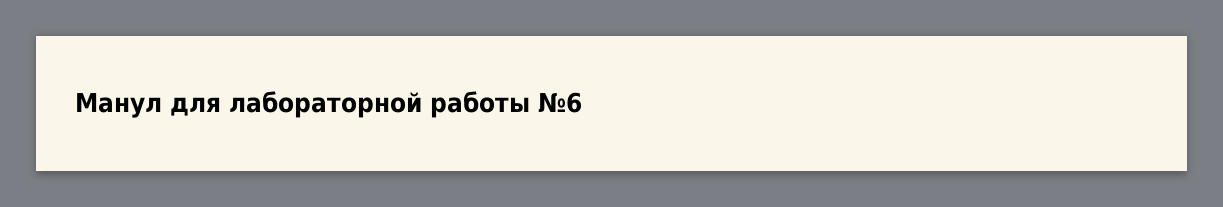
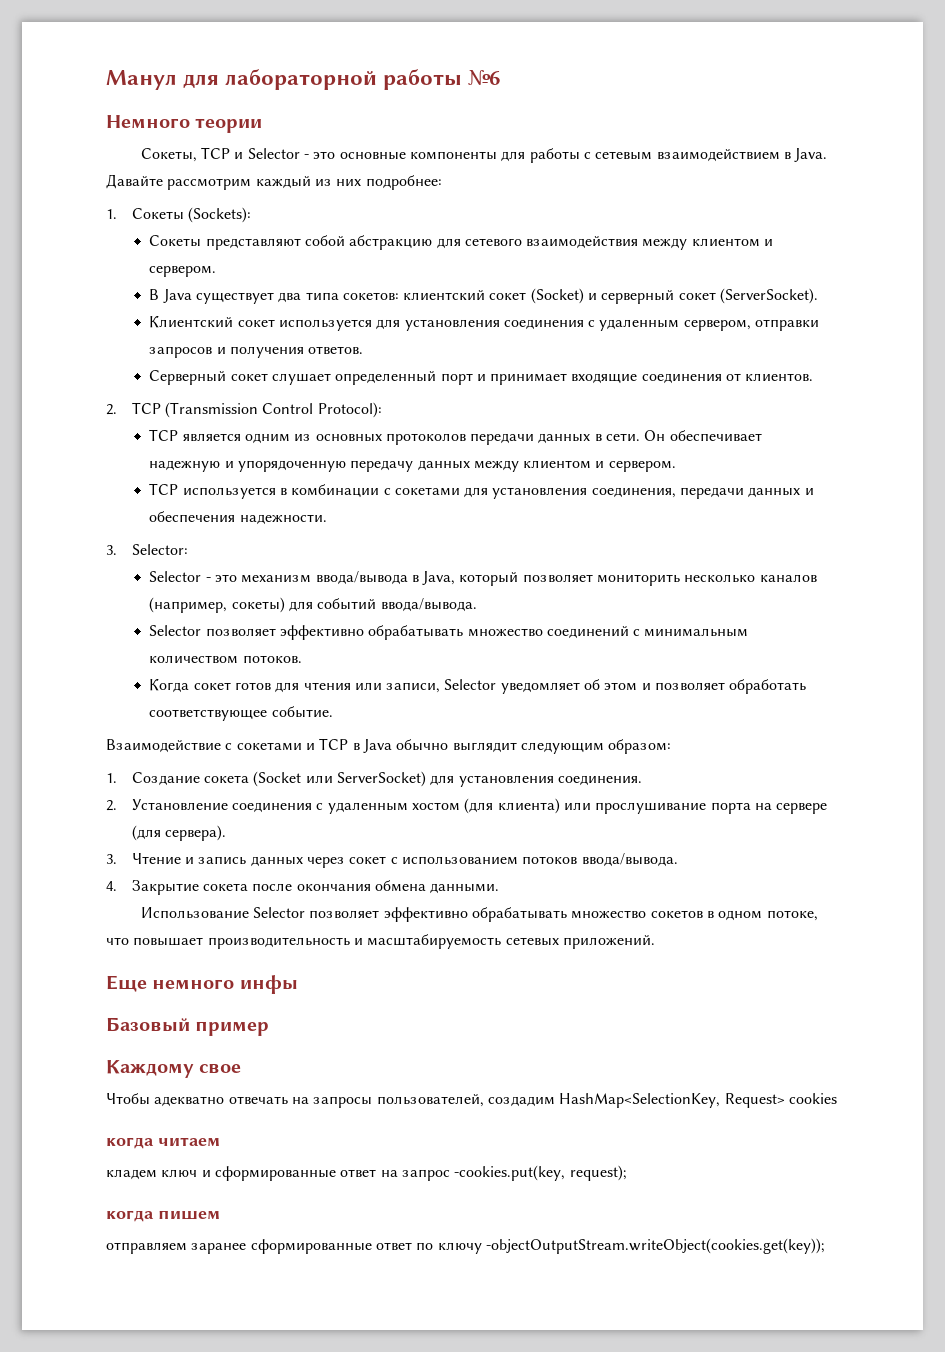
+ Немного теории
+ Сокеты, TCP и Selector - это основные компоненты для работы с сетевым взаимодействием в Java. Давайте рассмотрим каждый из них подробнее:
+ 1. Сокеты (Sockets):
+ Сокеты представляют собой абстракцию для сетевого взаимодействия между клиентом и сервером.
+ В Java существует два типа сокетов: клиентский сокет (Socket) и серверный сокет (ServerSocket).
+ Клиентский сокет используется для установления соединения с удаленным сервером, отправки запросов и получения ответов.
+ Серверный сокет слушает определенный порт и принимает входящие соединения от клиентов.
+ 2. TCP (Transmission Control Protocol):
+ TCP является одним из основных протоколов передачи данных в сети. Он обеспечивает надежную и упорядоченную передачу данных между клиентом и сервером.
+ TCP используется в комбинации с сокетами для установления соединения, передачи данных и обеспечения надежности.
+ 3. Selector:
+ Selector - это механизм ввода/вывода в Java, который позволяет мониторить несколько каналов (например, сокеты) для событий ввода/вывода.
+ Selector позволяет эффективно обрабатывать множество соединений с минимальным количеством потоков.
+ Когда сокет готов для чтения или записи, Selector уведомляет об этом и позволяет обработать соответствующее событие.
+ Взаимодействие с сокетами и TCP в Java обычно выглядит следующим образом:
+ 1. Создание сокета (Socket или ServerSocket) для установления соединения.
+ 2. Установление соединения с удаленным хостом (для клиента) или прослушивание порта на сервере (для сервера).
+ 3. Чтение и запись данных через сокет с использованием потоков ввода/вывода.
+ 4. Закрытие сокета после окончания обмена данными.
+ Использование Selector позволяет эффективно обрабатывать множество сокетов в одном потоке, что повышает производительность и масштабируемость сетевых приложений.
+ Еще немного инфы
+ Базовый пример
+ Каждому свое
+ Чтобы адекватно отвечать на запросы пользователей, создадим HashMap<SelectionKey, Request> cookies
+ когда читаем
+ кладем ключ и сформированные ответ на запрос -cookies.put(key, request);
+ когда пишем
+ отправляем заранее сформированные ответ по ключу -objectOutputStream.writeObject(cookies.get(key));

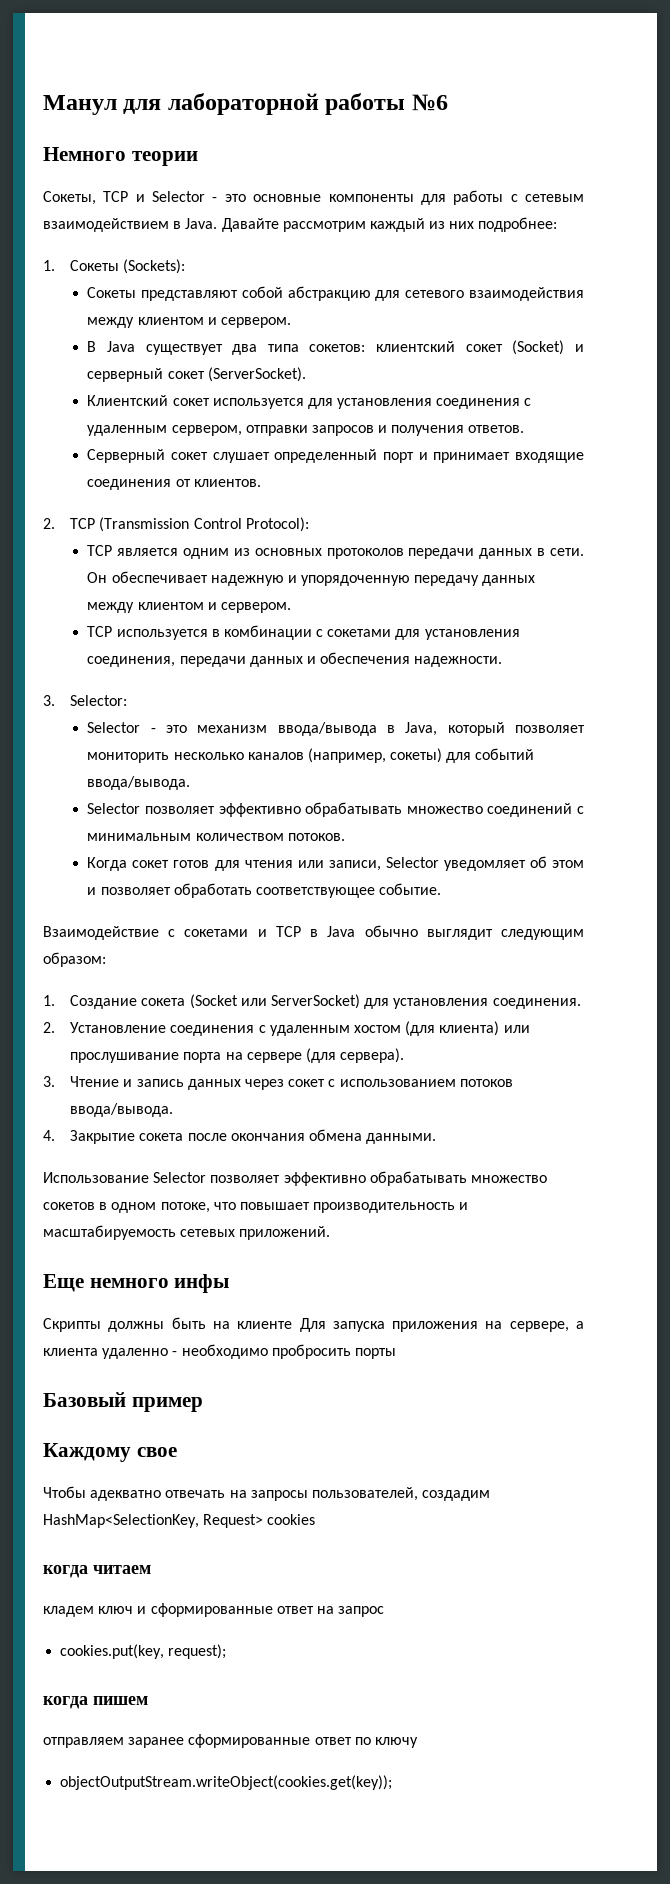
+ Скрипты должны быть на клиенте Для запуска приложения на сервере, а клиента удаленно - необходимо пробросить порты
- кладем ключ и сформированные ответ на запрос -cookies.put(key, request);
+ кладем ключ и сформированные ответ на запрос
+ cookies.put(key, request);
- отправляем заранее сформированные ответ по ключу -objectOutputStream.writeObject(cookies.get(key));
+ отправляем заранее сформированные ответ по ключу
+ objectOutputStream.writeObject(cookies.get(key));

